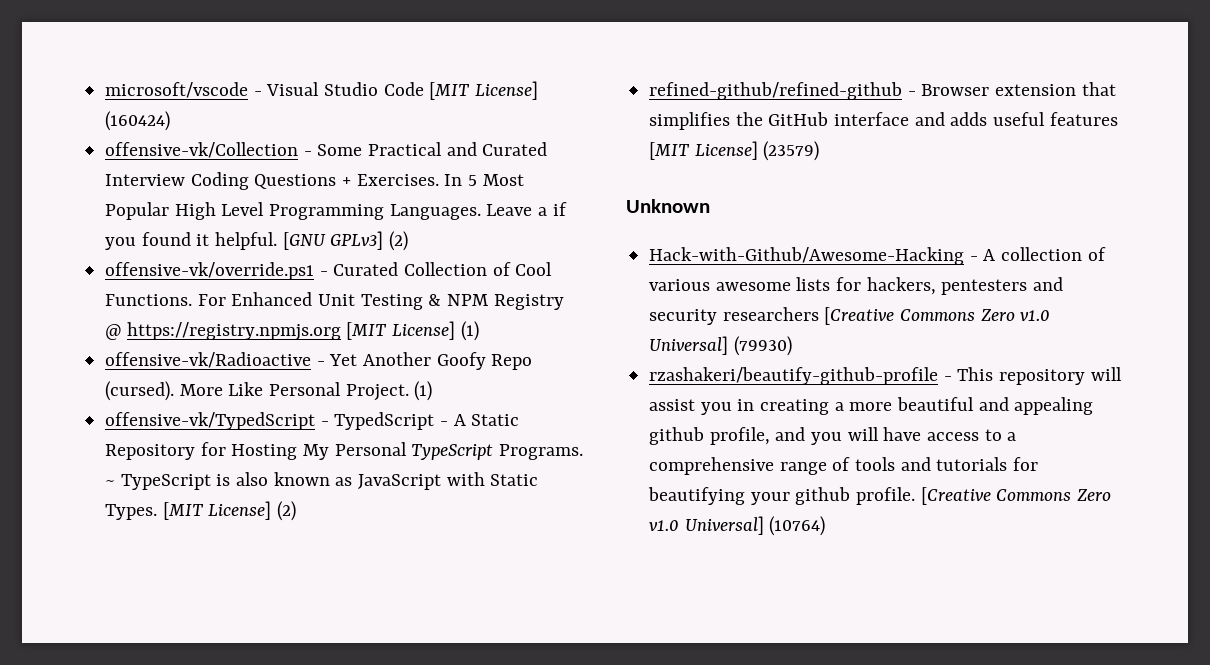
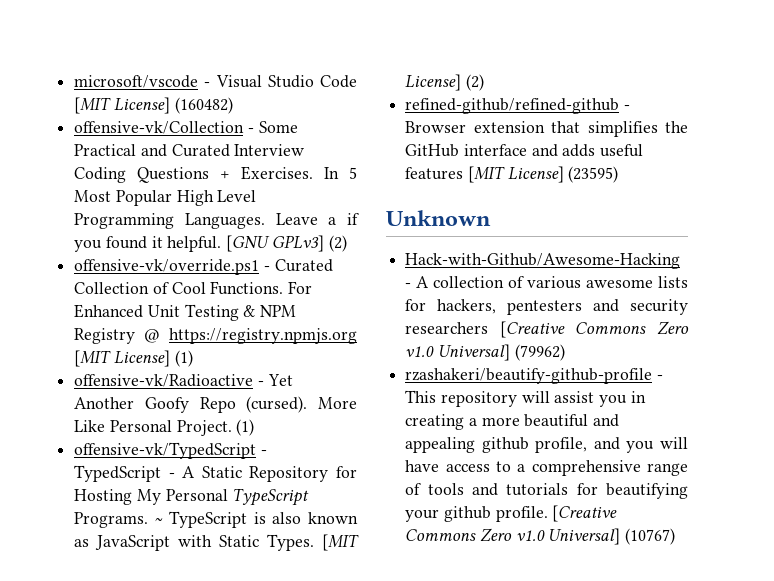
- microsoft/vscode - Visual Studio Code [MIT License] (160424)
+ microsoft/vscode - Visual Studio Code [MIT License] (160482)
- refined-github/refined-github - Browser extension that simplifies the GitHub interface and adds useful features [MIT License] (23579)
+ refined-github/refined-github - Browser extension that simplifies the GitHub interface and adds useful features [MIT License] (23595)
- Hack-with-Github/Awesome-Hacking - A collection of various awesome lists for hackers, pentesters and security researchers [Creative Commons Zero v1.0 Universal] (79930)
+ Hack-with-Github/Awesome-Hacking - A collection of various awesome lists for hackers, pentesters and security researchers [Creative Commons Zero v1.0 Universal] (79962)
- [Creative Commons Zero v1.0 Universal] (10764)
+ [Creative Commons Zero v1.0 Universal] (10767)

